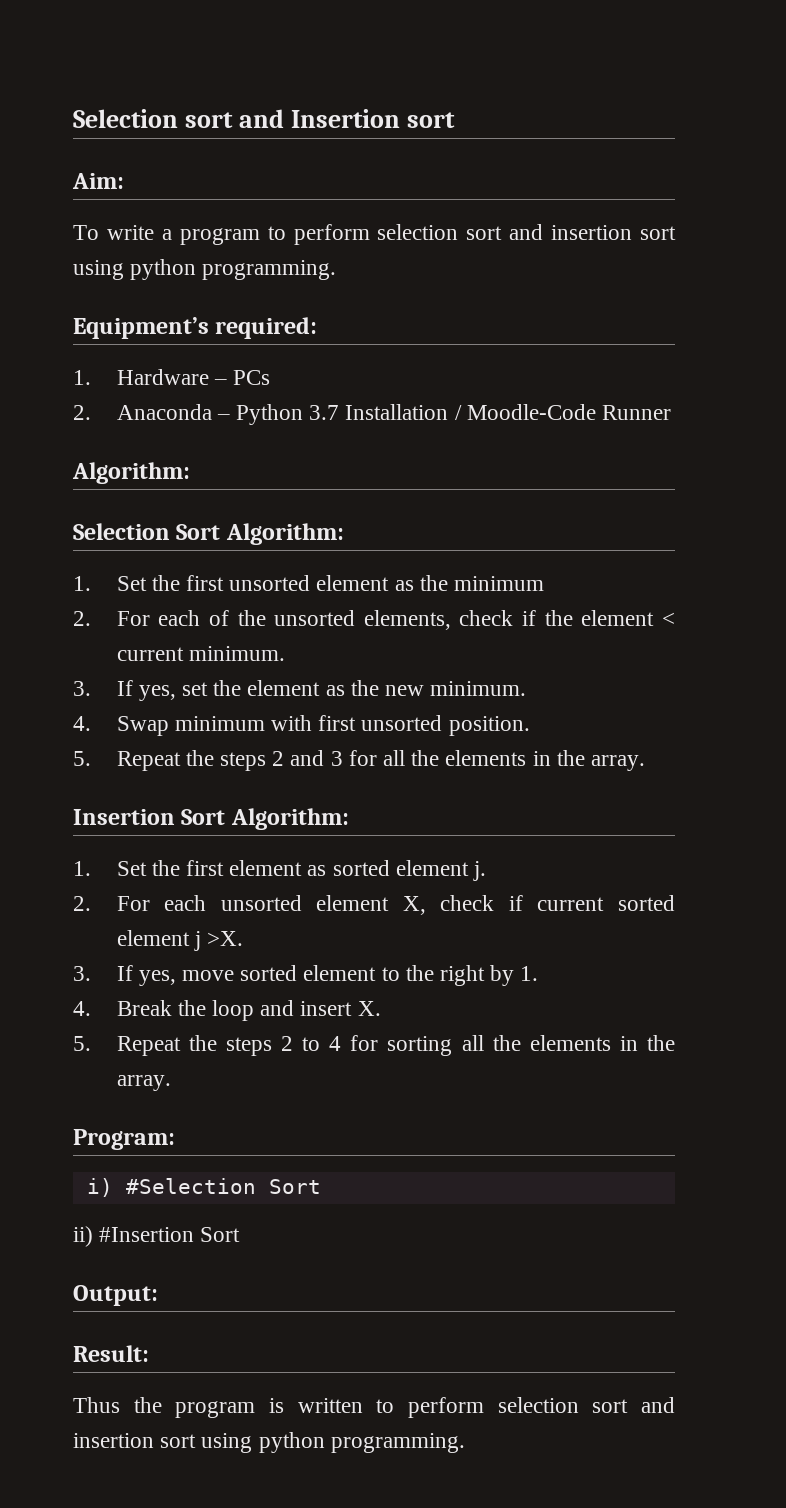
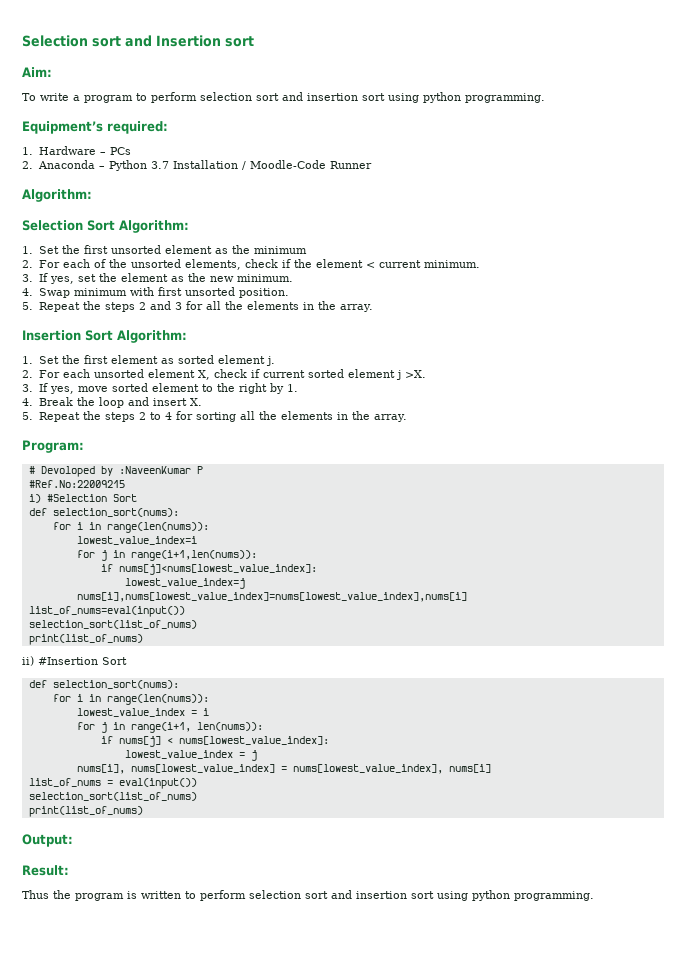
+ # Devoloped by :NaveenKumar P
+ #Ref.No:22009215
  i) #Selection Sort
+ def selection_sort(nums):
+ for i in range(len(nums)):
+ lowest_value_index=i
+ for j in range(i+1,len(nums)):
+ if nums[j]<nums[lowest_value_index]:
+ lowest_value_index=j
+ nums[i],nums[lowest_value_index]=nums[lowest_value_index],nums[i]
+ list_of_nums=eval(input())
+ selection_sort(list_of_nums)
+ print(list_of_nums)
  ii) #Insertion Sort
+ def selection_sort(nums):
+ for i in range(len(nums)):
+ lowest_value_index = i
+ for j in range(i+1, len(nums)):
+ if nums[j] < nums[lowest_value_index]:
+ lowest_value_index = j
+ nums[i], nums[lowest_value_index] = nums[lowest_value_index], nums[i]
+ list_of_nums = eval(input())
+ selection_sort(list_of_nums)
+ print(list_of_nums)

